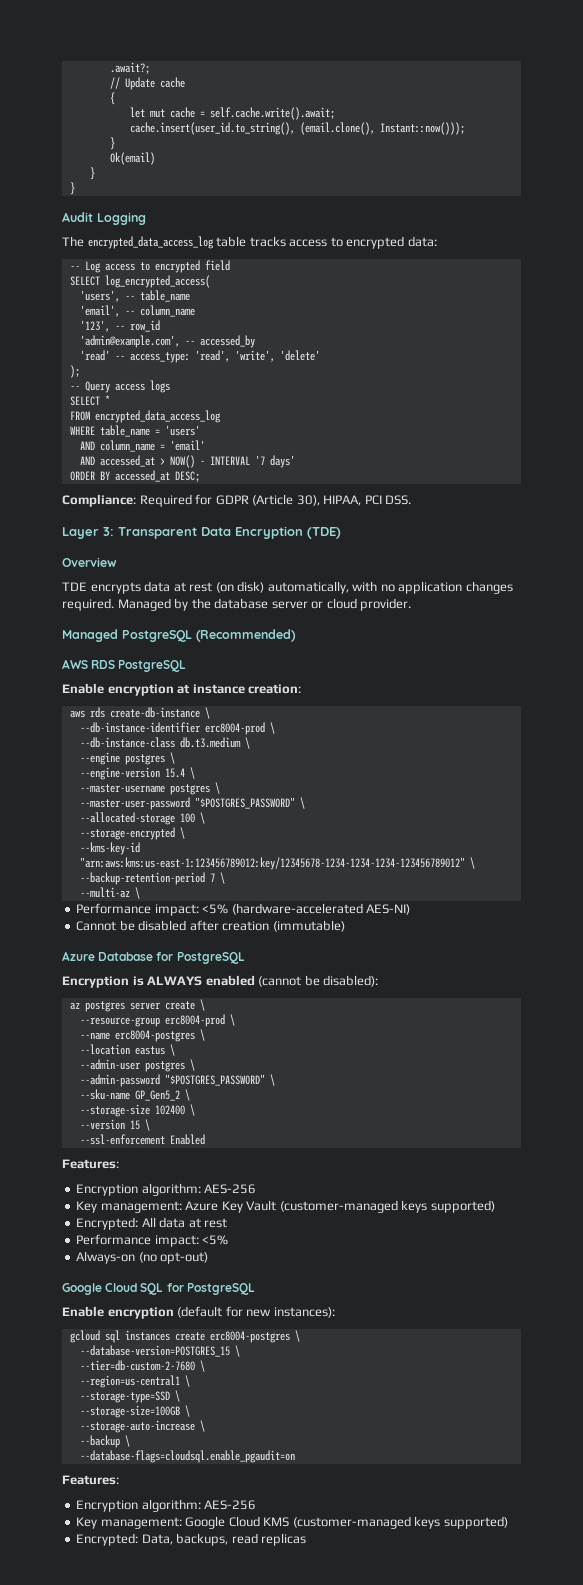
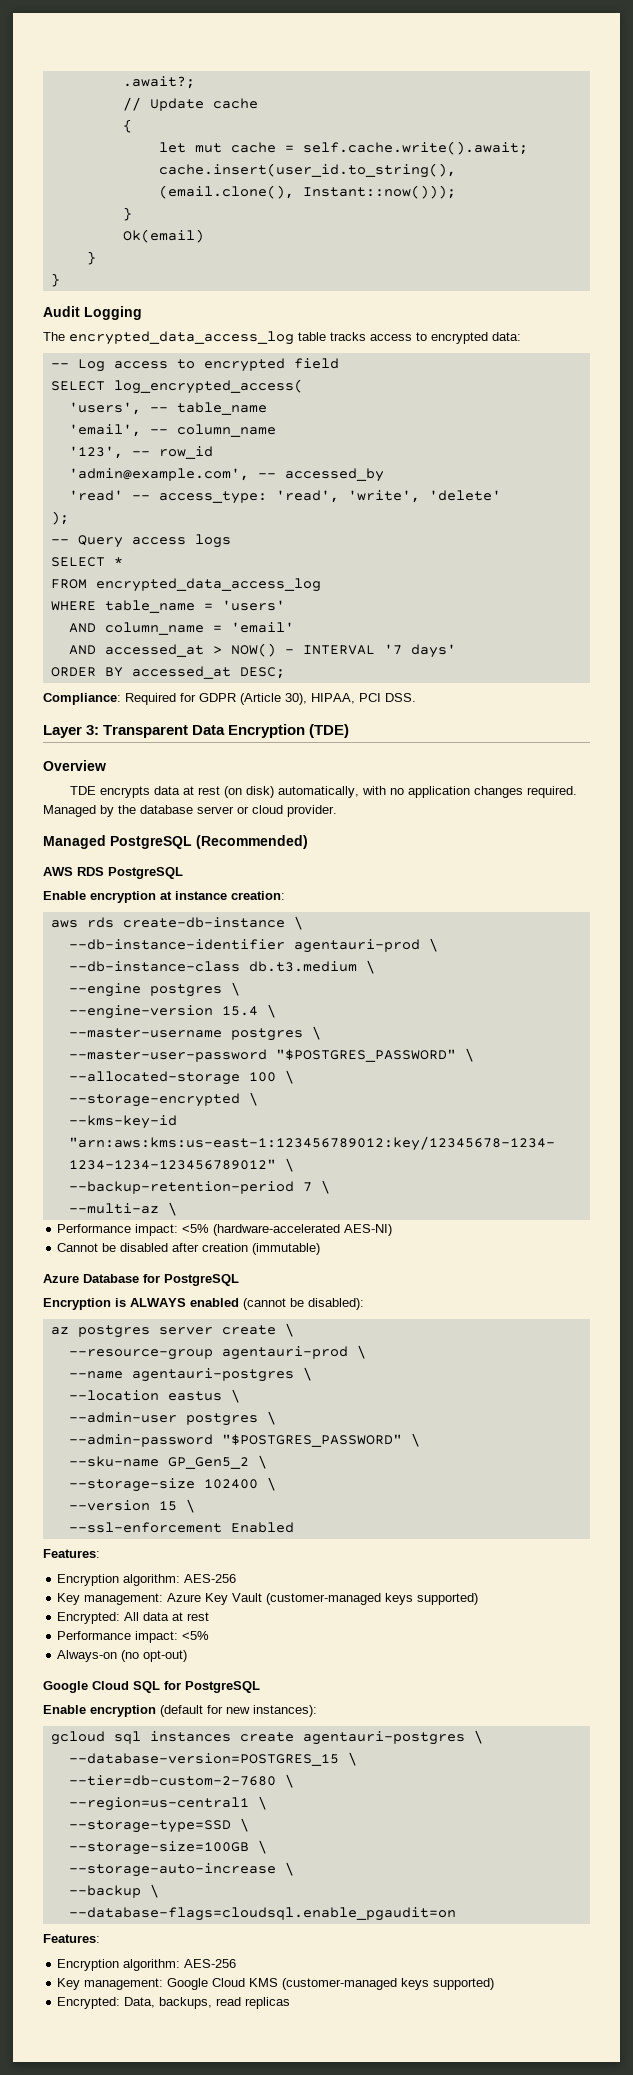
- --db-instance-identifier erc8004-prod \
+ --db-instance-identifier agentauri-prod \
- --resource-group erc8004-prod \
+ --resource-group agentauri-prod \
- --name erc8004-postgres \
+ --name agentauri-postgres \
- gcloud sql instances create erc8004-postgres \
+ gcloud sql instances create agentauri-postgres \

